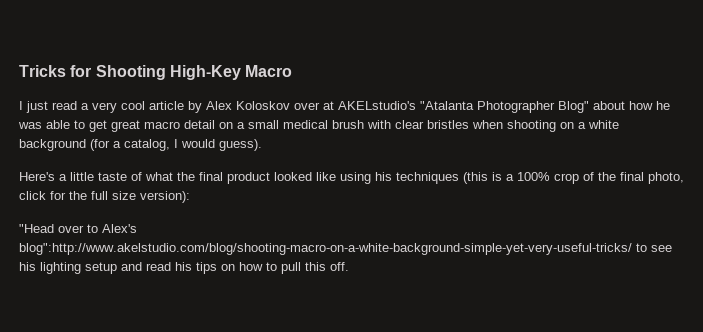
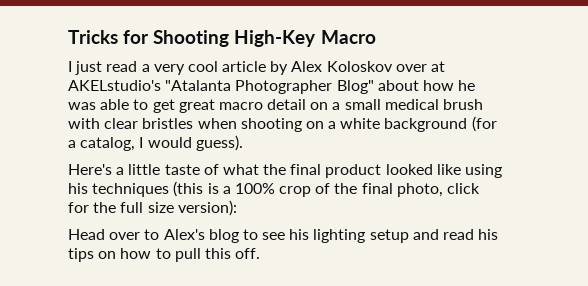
- "Head over to Alex's blog":http://www.akelstudio.com/blog/shooting-macro-on-a-white-background-simple-yet-very-useful-tricks/ to see his lighting setup and read his tips on how to pull this off.
+ Head over to Alex's blog to see his lighting setup and read his tips on how to pull this off.

